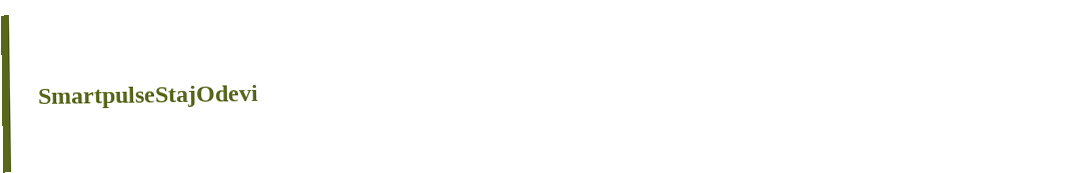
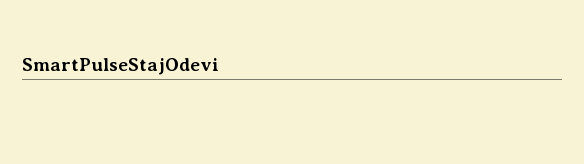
- SmartpulseStajOdevi
+ SmartPulseStajOdevi

